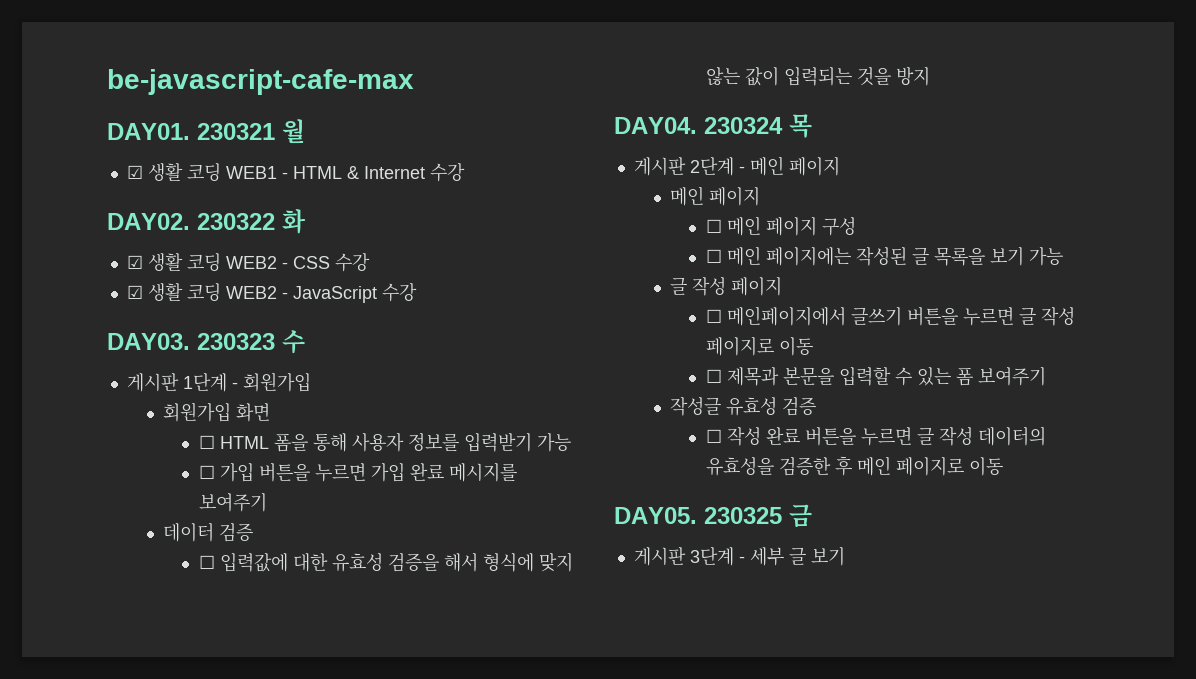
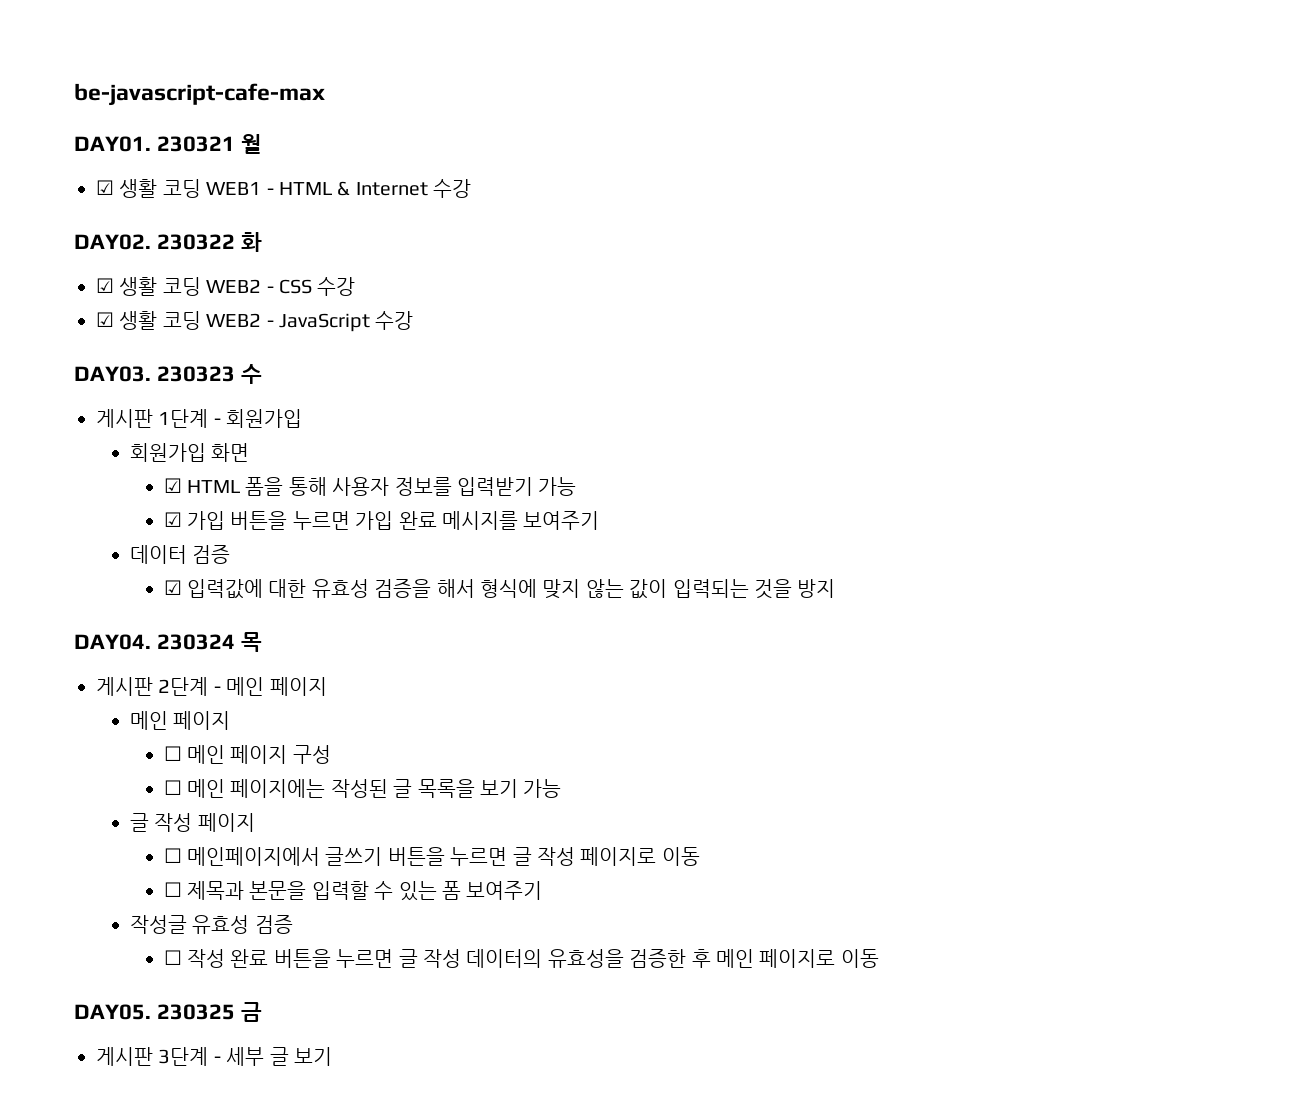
- ☐ HTML 폼을 통해 사용자 정보를 입력받기 가능
+ ☑ HTML 폼을 통해 사용자 정보를 입력받기 가능
- ☐ 가입 버튼을 누르면 가입 완료 메시지를 보여주기
+ ☑ 가입 버튼을 누르면 가입 완료 메시지를 보여주기
- ☐ 입력값에 대한 유효성 검증을 해서 형식에 맞지 않는 값이 입력되는 것을 방지
+ ☑ 입력값에 대한 유효성 검증을 해서 형식에 맞지 않는 값이 입력되는 것을 방지

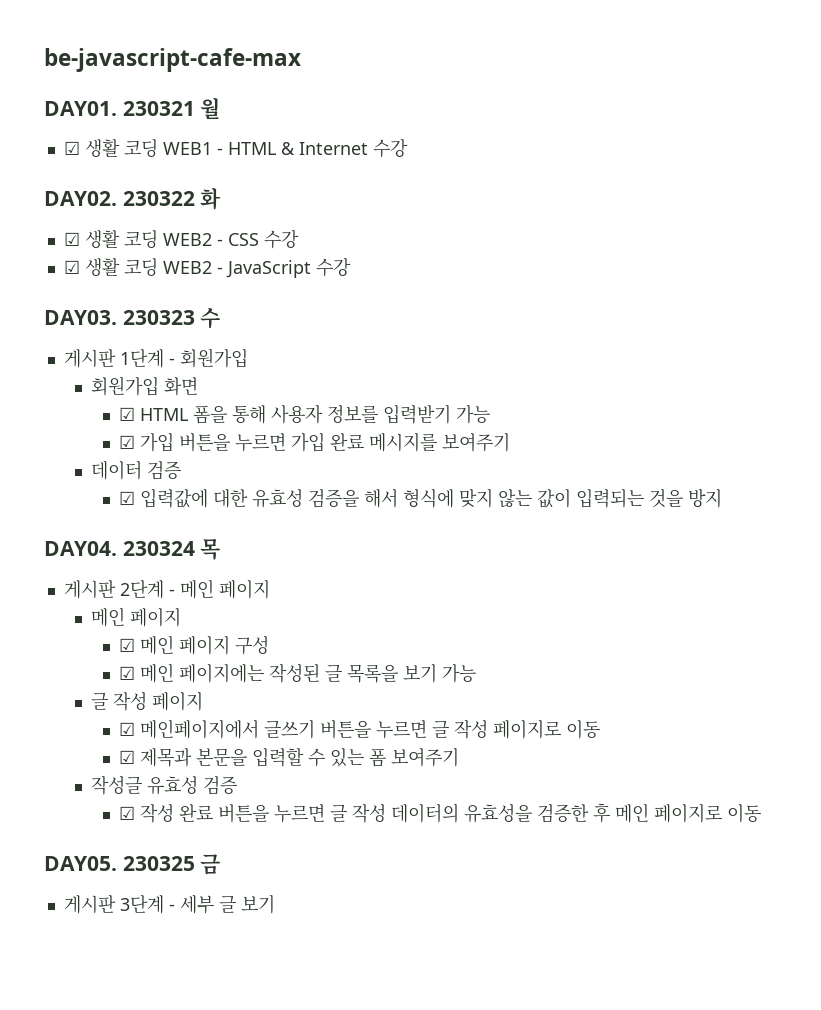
- ☐ 메인 페이지 구성
+ ☑ 메인 페이지 구성
- ☐ 메인 페이지에는 작성된 글 목록을 보기 가능
+ ☑ 메인 페이지에는 작성된 글 목록을 보기 가능
- ☐ 메인페이지에서 글쓰기 버튼을 누르면 글 작성 페이지로 이동
+ ☑ 메인페이지에서 글쓰기 버튼을 누르면 글 작성 페이지로 이동
- ☐ 제목과 본문을 입력할 수 있는 폼 보여주기
+ ☑ 제목과 본문을 입력할 수 있는 폼 보여주기
- ☐ 작성 완료 버튼을 누르면 글 작성 데이터의 유효성을 검증한 후 메인 페이지로 이동
+ ☑ 작성 완료 버튼을 누르면 글 작성 데이터의 유효성을 검증한 후 메인 페이지로 이동

